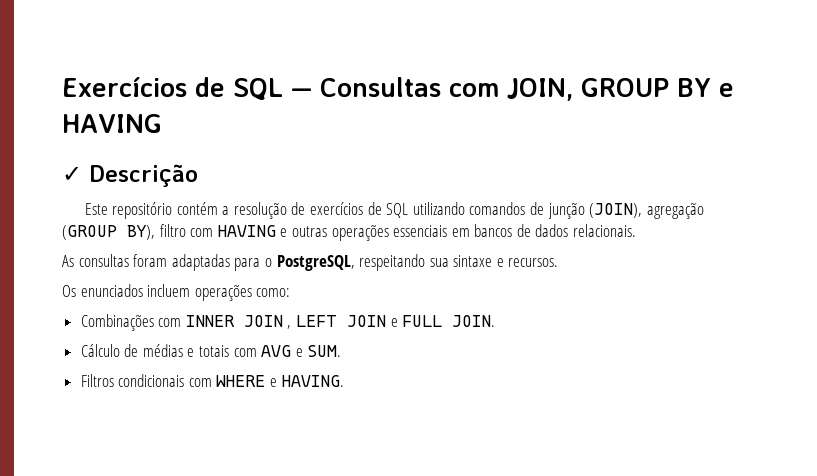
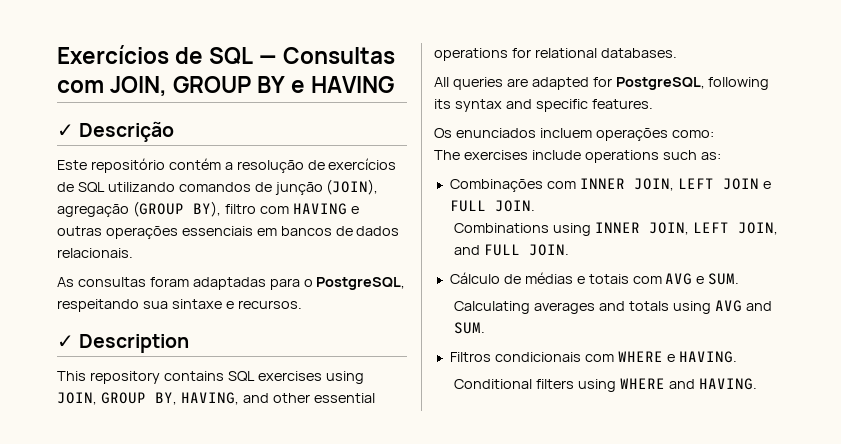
+ ✓ Description
+ This repository contains SQL exercises using JOIN, GROUP BY, HAVING, and other essential operations for relational databases.
+ All queries are adapted for PostgreSQL, following its syntax and specific features.
+ The exercises include operations such as:
- Combinações com INNER JOIN , LEFT JOIN e FULL JOIN.
+ Combinações com INNER JOIN, LEFT JOIN e FULL JOIN.
+ Combinations using INNER JOIN, LEFT JOIN, and FULL JOIN.
+ Calculating averages and totals using AVG and SUM.
+ Conditional filters using WHERE and HAVING.

